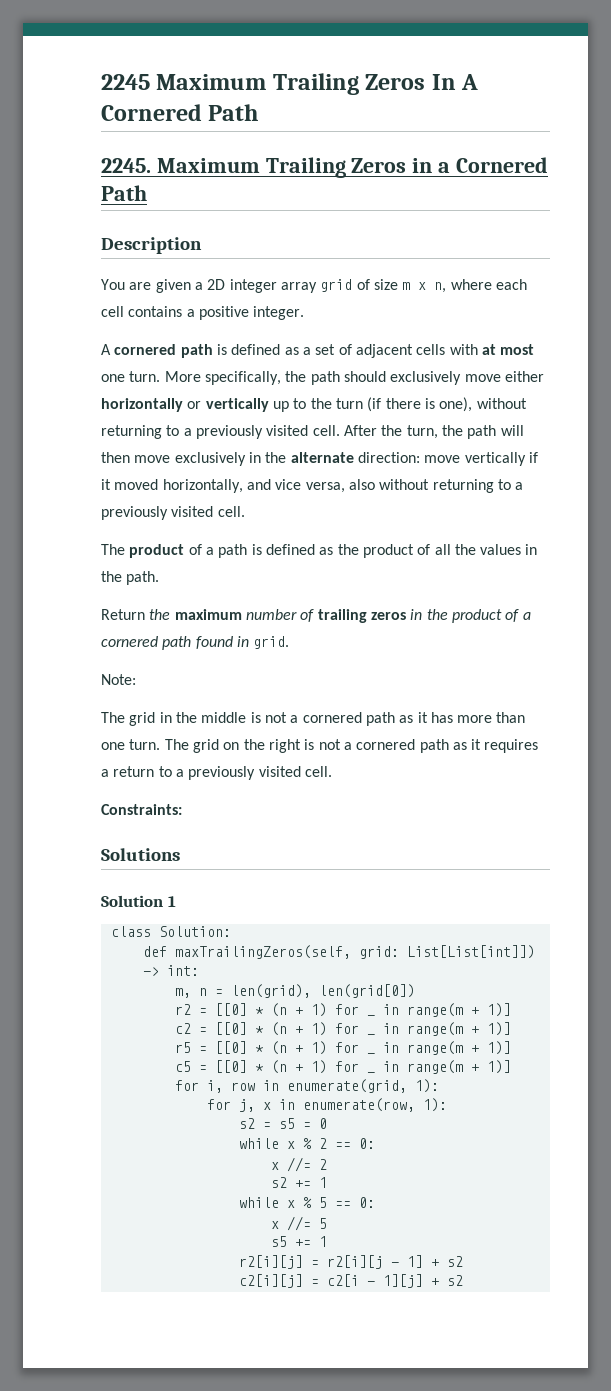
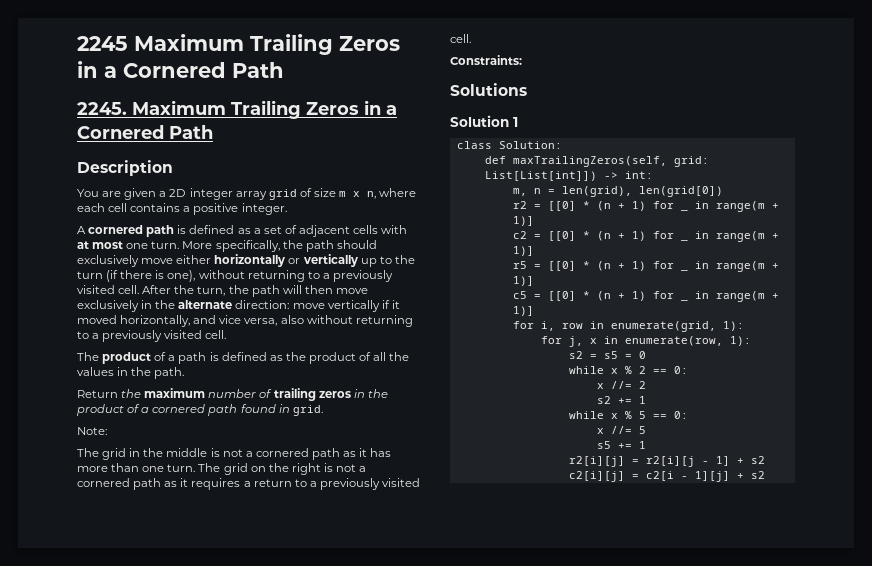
- 2245 Maximum Trailing Zeros In A Cornered Path
+ 2245 Maximum Trailing Zeros in a Cornered Path

